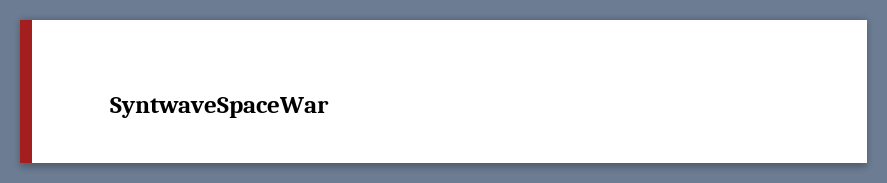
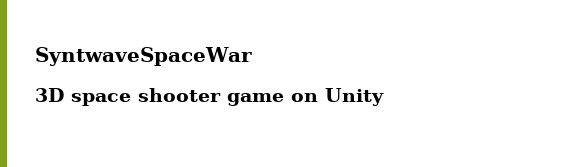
+ 3D space shooter game on Unity

